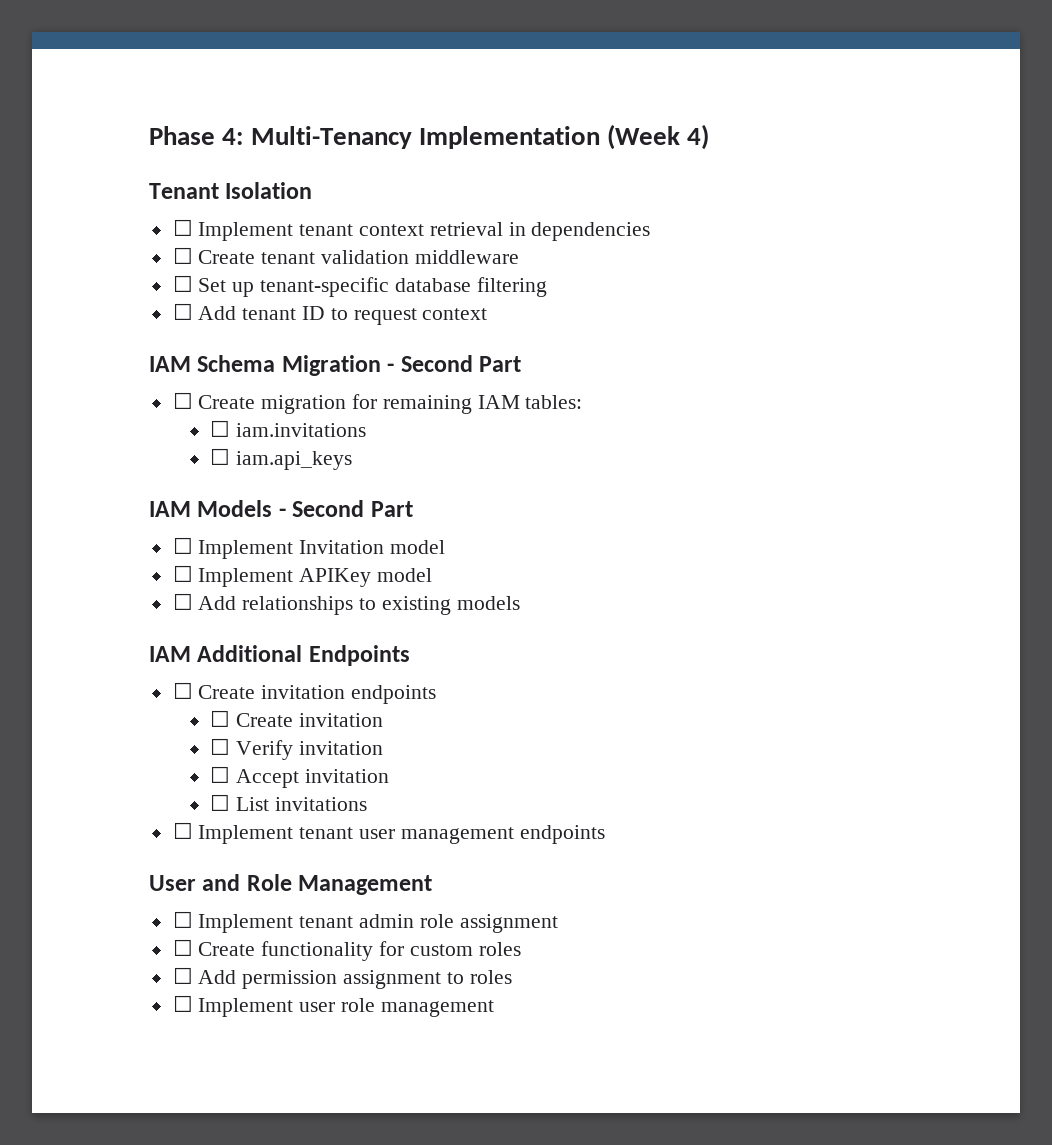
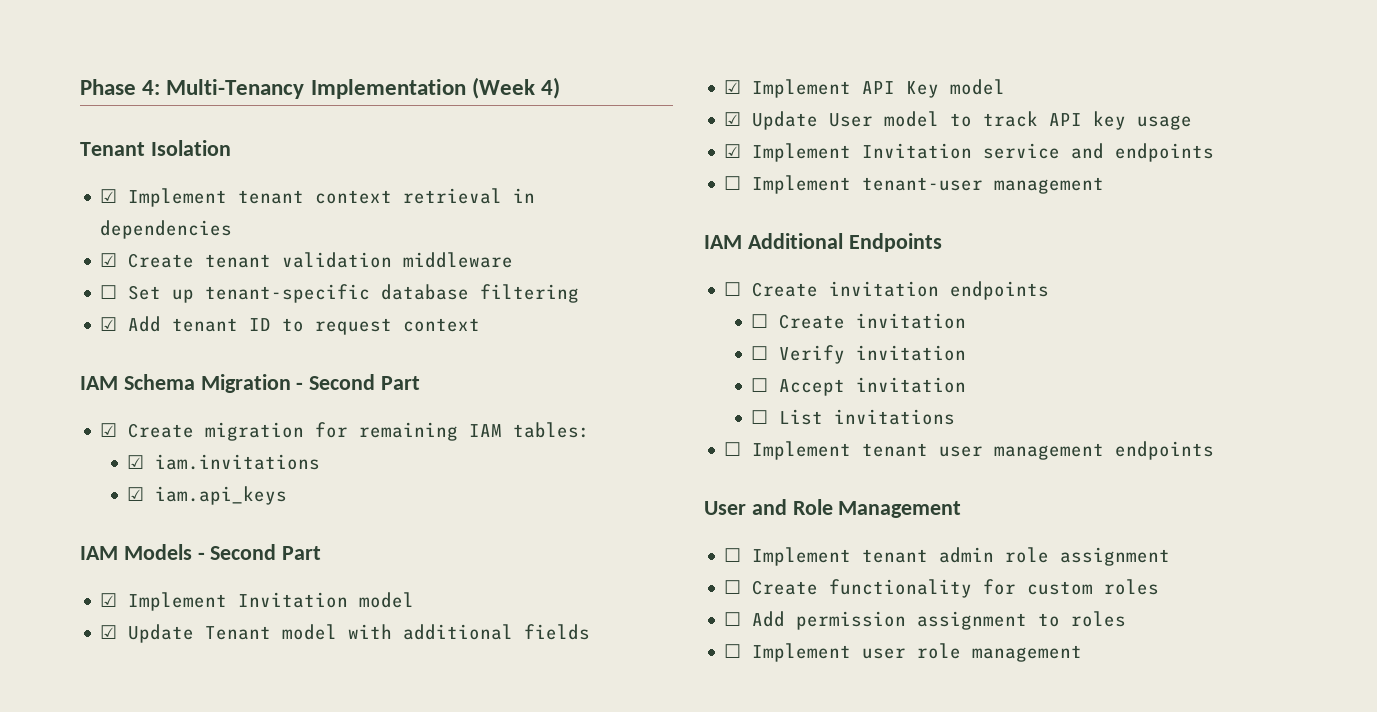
- ☐ Implement tenant context retrieval in dependencies
+ ☑ Implement tenant context retrieval in dependencies
- ☐ Create tenant validation middleware
+ ☑ Create tenant validation middleware
- ☐ Add tenant ID to request context
+ ☑ Add tenant ID to request context
- ☐ Create migration for remaining IAM tables:
+ ☑ Create migration for remaining IAM tables:
- ☐ iam.invitations
+ ☑ iam.invitations
- ☐ iam.api_keys
+ ☑ iam.api_keys
- ☐ Implement Invitation model
+ ☑ Implement Invitation model
- ☐ Implement APIKey model
- ☐ Add relationships to existing models
+ ☑ Update Tenant model with additional fields
+ ☑ Implement API Key model
+ ☑ Update User model to track API key usage
+ ☑ Implement Invitation service and endpoints
+ ☐ Implement tenant-user management

